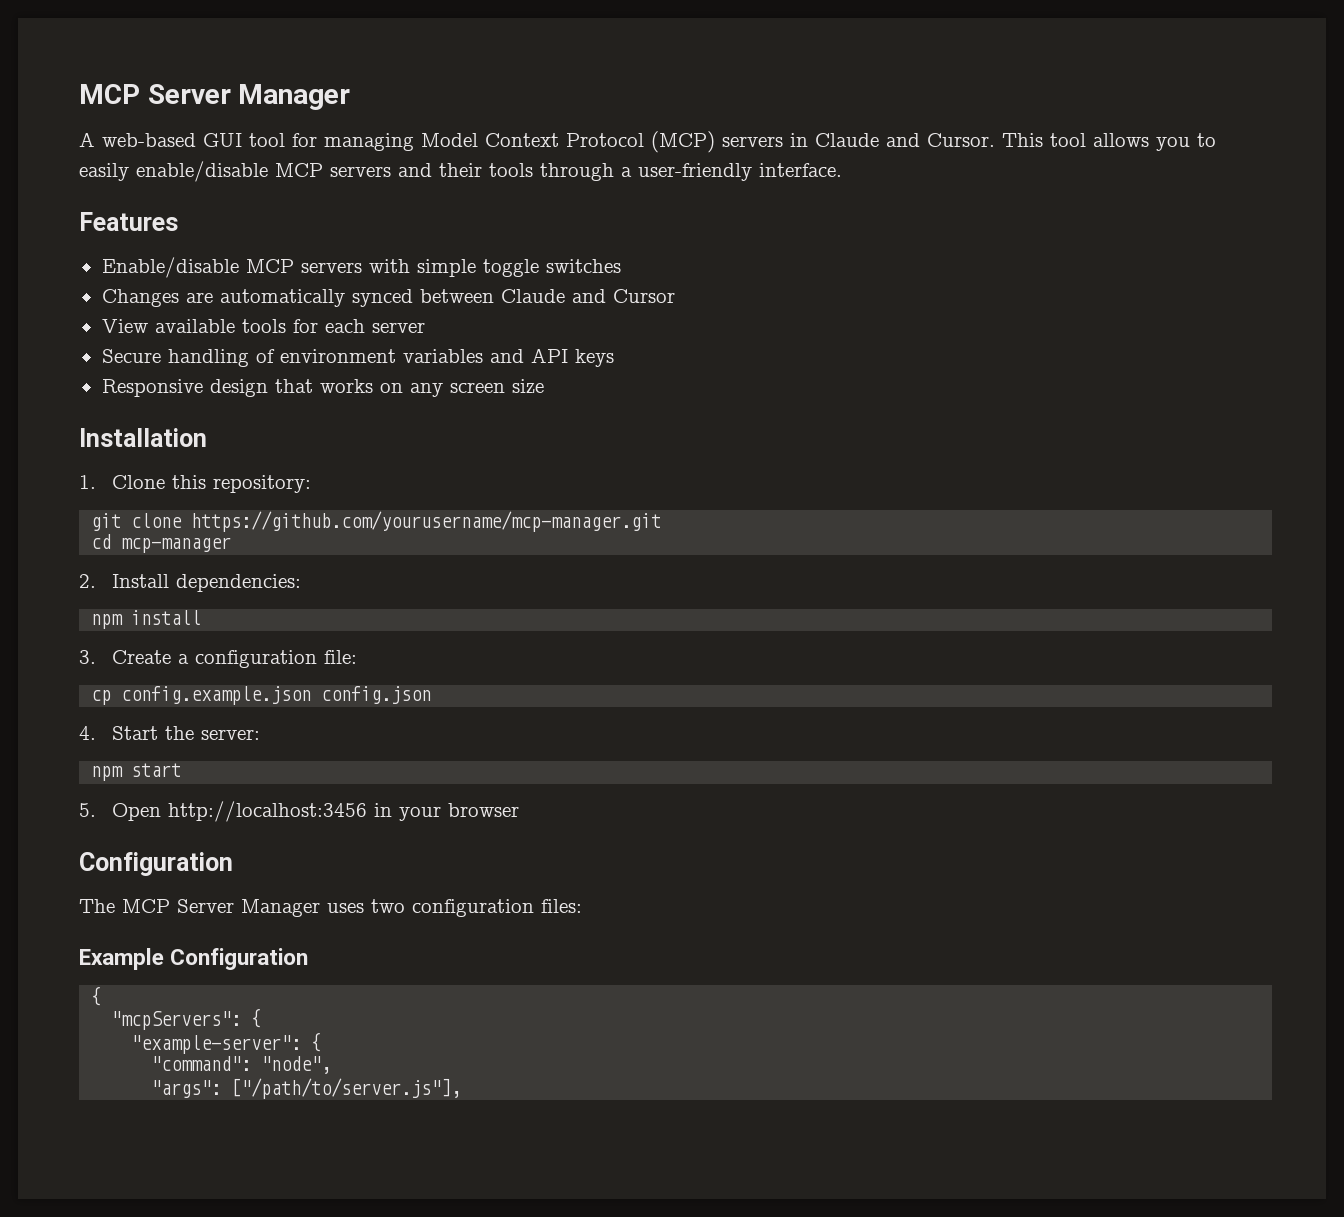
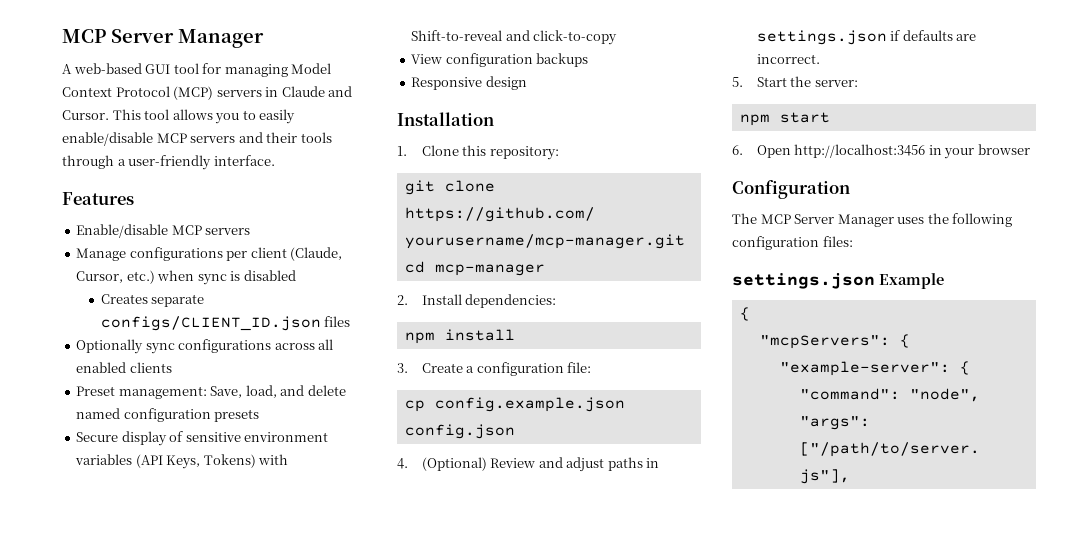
- Enable/disable MCP servers with simple toggle switches
- Changes are automatically synced between Claude and Cursor
- View available tools for each server
- Secure handling of environment variables and API keys
- Responsive design that works on any screen size
+ Enable/disable MCP servers
+ Manage configurations per client (Claude, Cursor, etc.) when sync is disabled
+ Creates separate configs/CLIENT_ID.json files
+ Optionally sync configurations across all enabled clients
+ Preset management: Save, load, and delete named configuration presets
+ Secure display of sensitive environment variables (API Keys, Tokens) with Shift-to-reveal and click-to-copy
+ View configuration backups
+ Responsive design
- 4. Start the server:
+ 4. (Optional) Review and adjust paths in settings.json if defaults are incorrect.
+ 5. Start the server:
- 5. Open http://localhost:3456 in your browser
+ 6. Open http://localhost:3456 in your browser
- The MCP Server Manager uses two configuration files:
+ The MCP Server Manager uses the following configuration files:
- Example Configuration
+ settings.json Example

